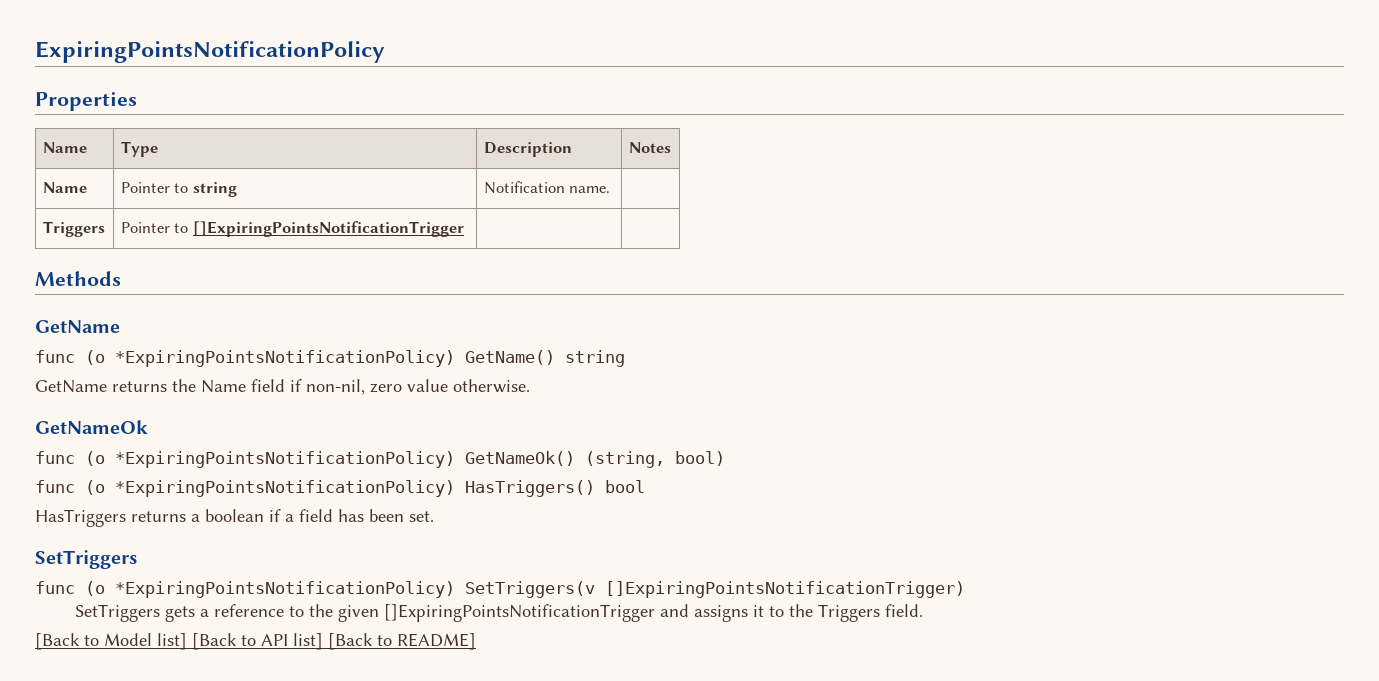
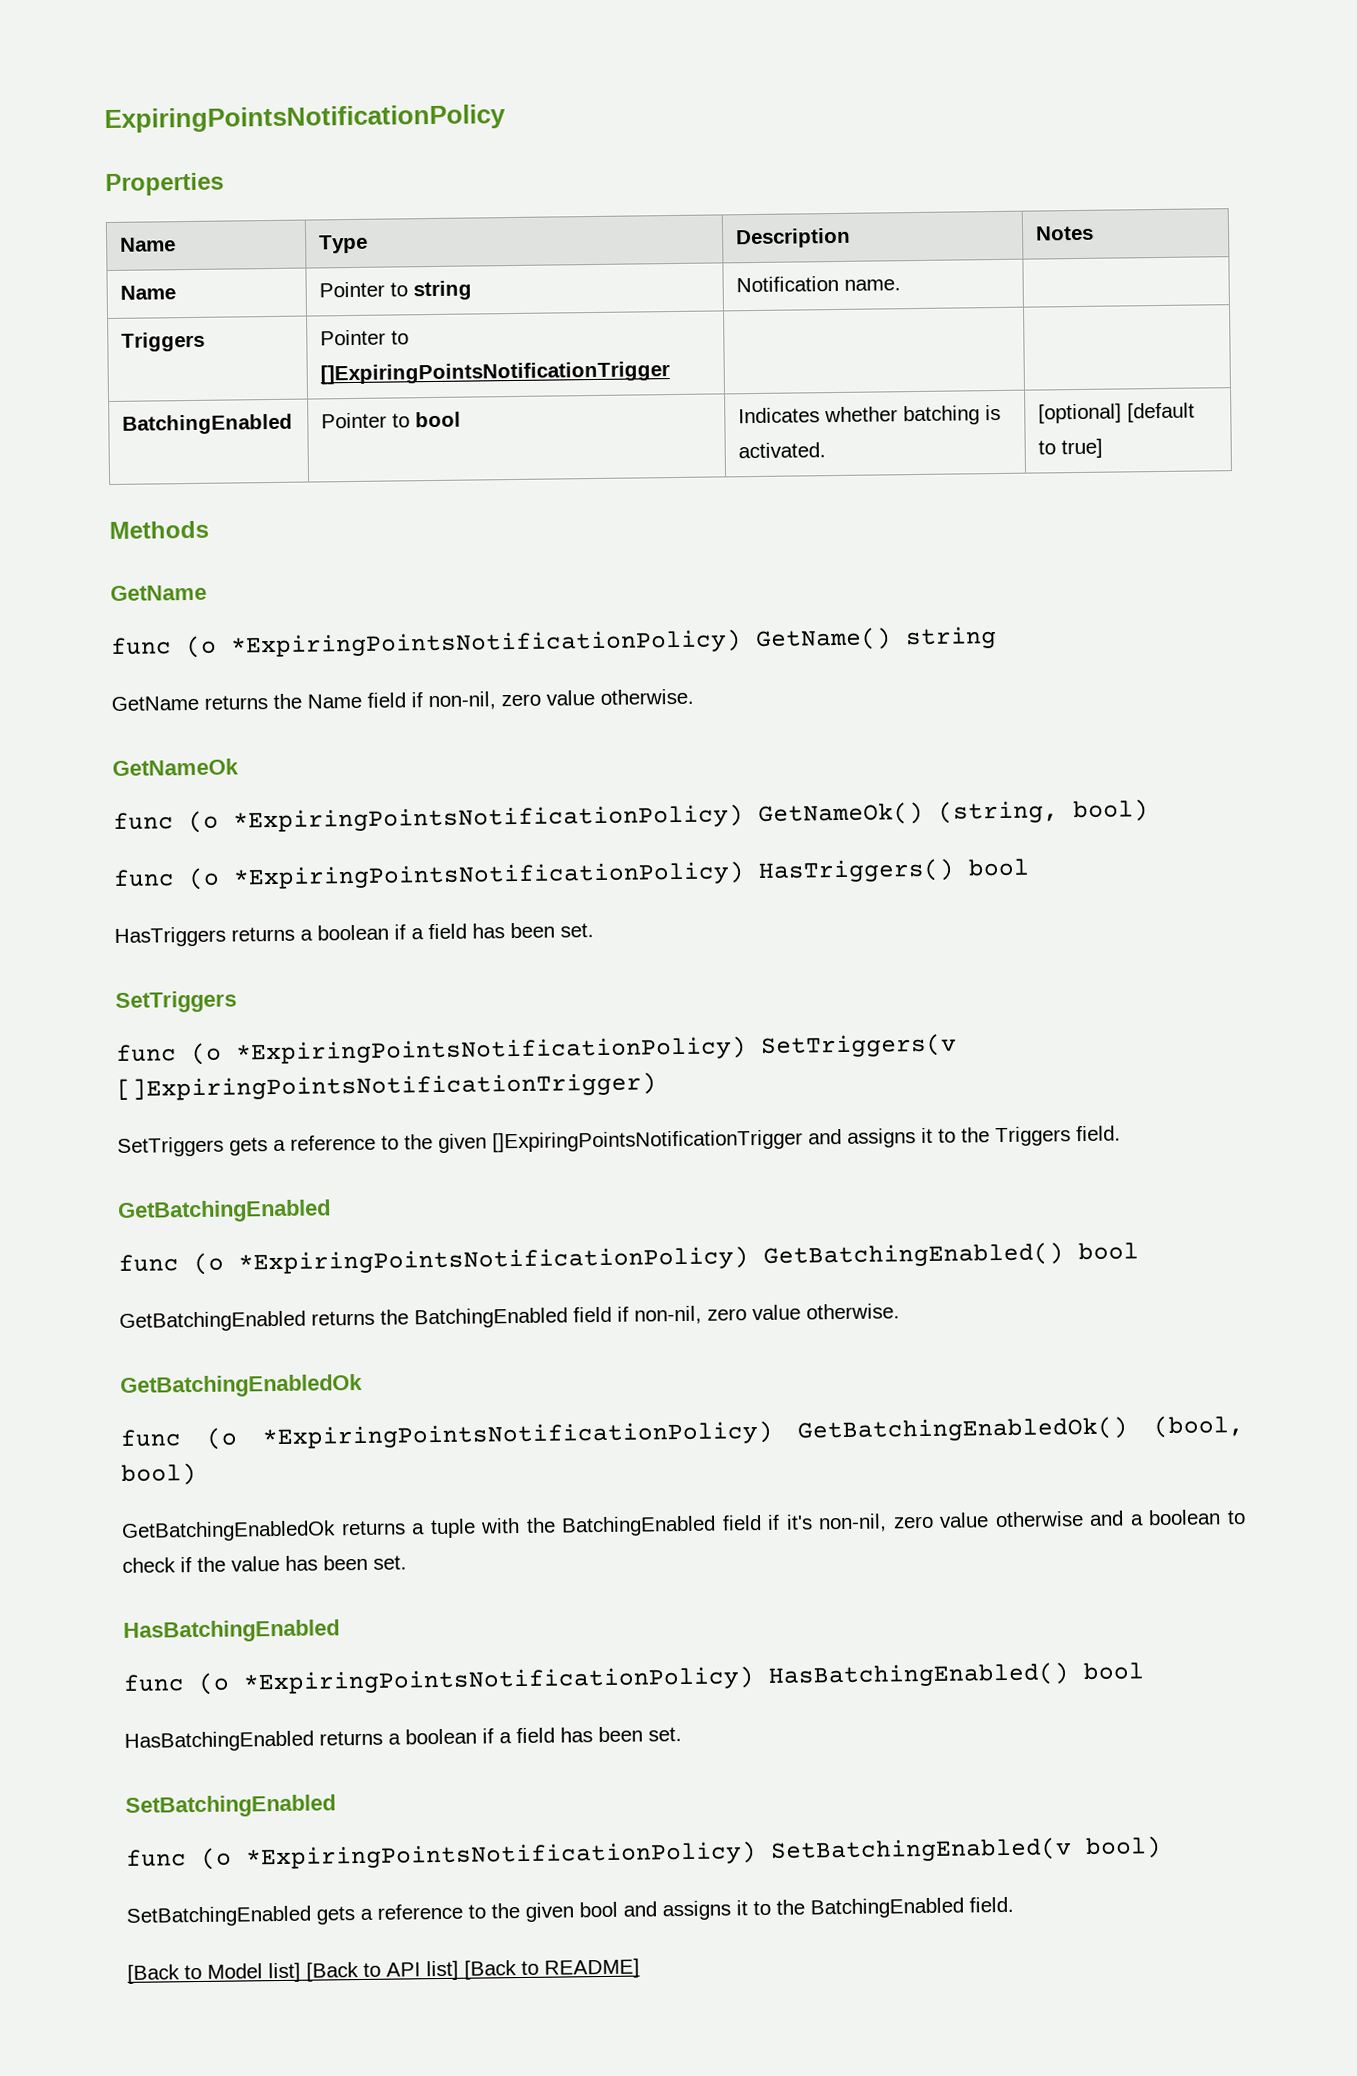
+ BatchingEnabled | Pointer to bool | Indicates whether batching is activated. | [optional] [default to true]
  SetTriggers gets a reference to the given []ExpiringPointsNotificationTrigger and assigns it to the Triggers field.
+ GetBatchingEnabled
+ func (o *ExpiringPointsNotificationPolicy) GetBatchingEnabled() bool
+ GetBatchingEnabled returns the BatchingEnabled field if non-nil, zero value otherwise.
+ GetBatchingEnabledOk
+ func (o *ExpiringPointsNotificationPolicy) GetBatchingEnabledOk() (bool, bool)
+ GetBatchingEnabledOk returns a tuple with the BatchingEnabled field if it's non-nil, zero value otherwise and a boolean to check if the value has been set.
+ HasBatchingEnabled
+ func (o *ExpiringPointsNotificationPolicy) HasBatchingEnabled() bool
+ HasBatchingEnabled returns a boolean if a field has been set.
+ SetBatchingEnabled
+ func (o *ExpiringPointsNotificationPolicy) SetBatchingEnabled(v bool)
+ SetBatchingEnabled gets a reference to the given bool and assigns it to the BatchingEnabled field.

